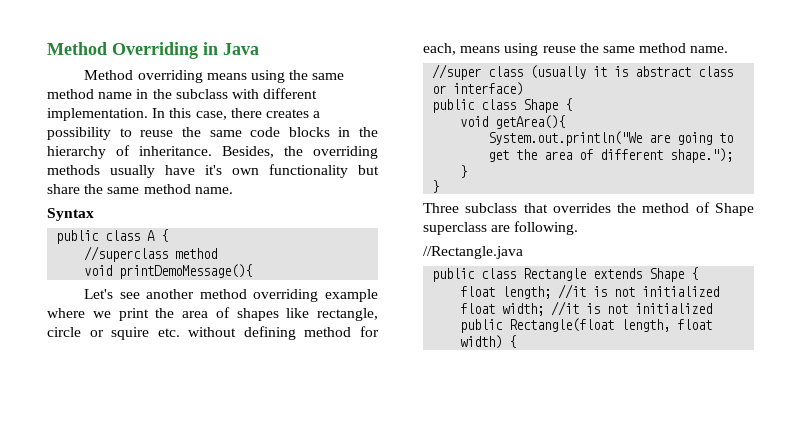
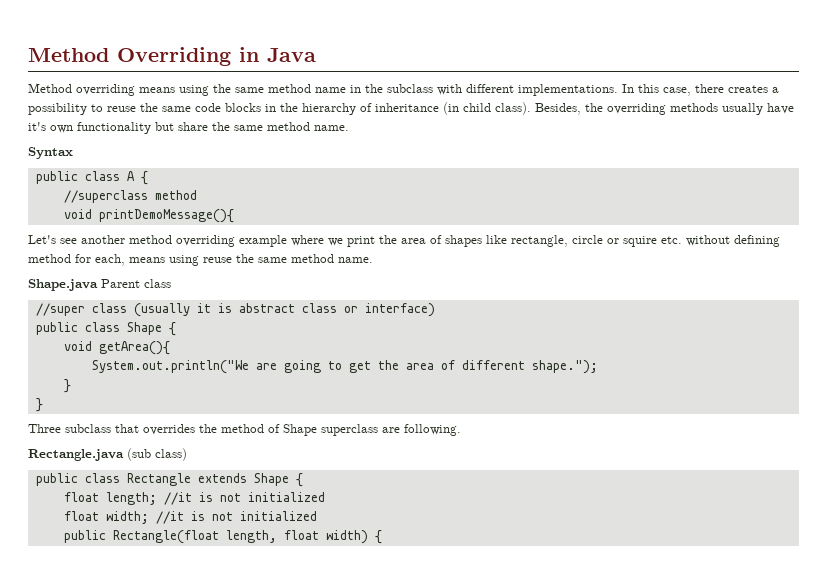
- Method overriding means using the same method name in the subclass with different implementation.
+ Method overriding means using the same method name in the subclass with different implementations.
- In this case, there creates a possibility to reuse the same code blocks in the hierarchy of inheritance.
+ In this case, there creates a possibility to reuse the same code blocks in the hierarchy of inheritance (in child class).
+ Shape.java Parent class
- //Rectangle.java
+ Rectangle.java (sub class)

